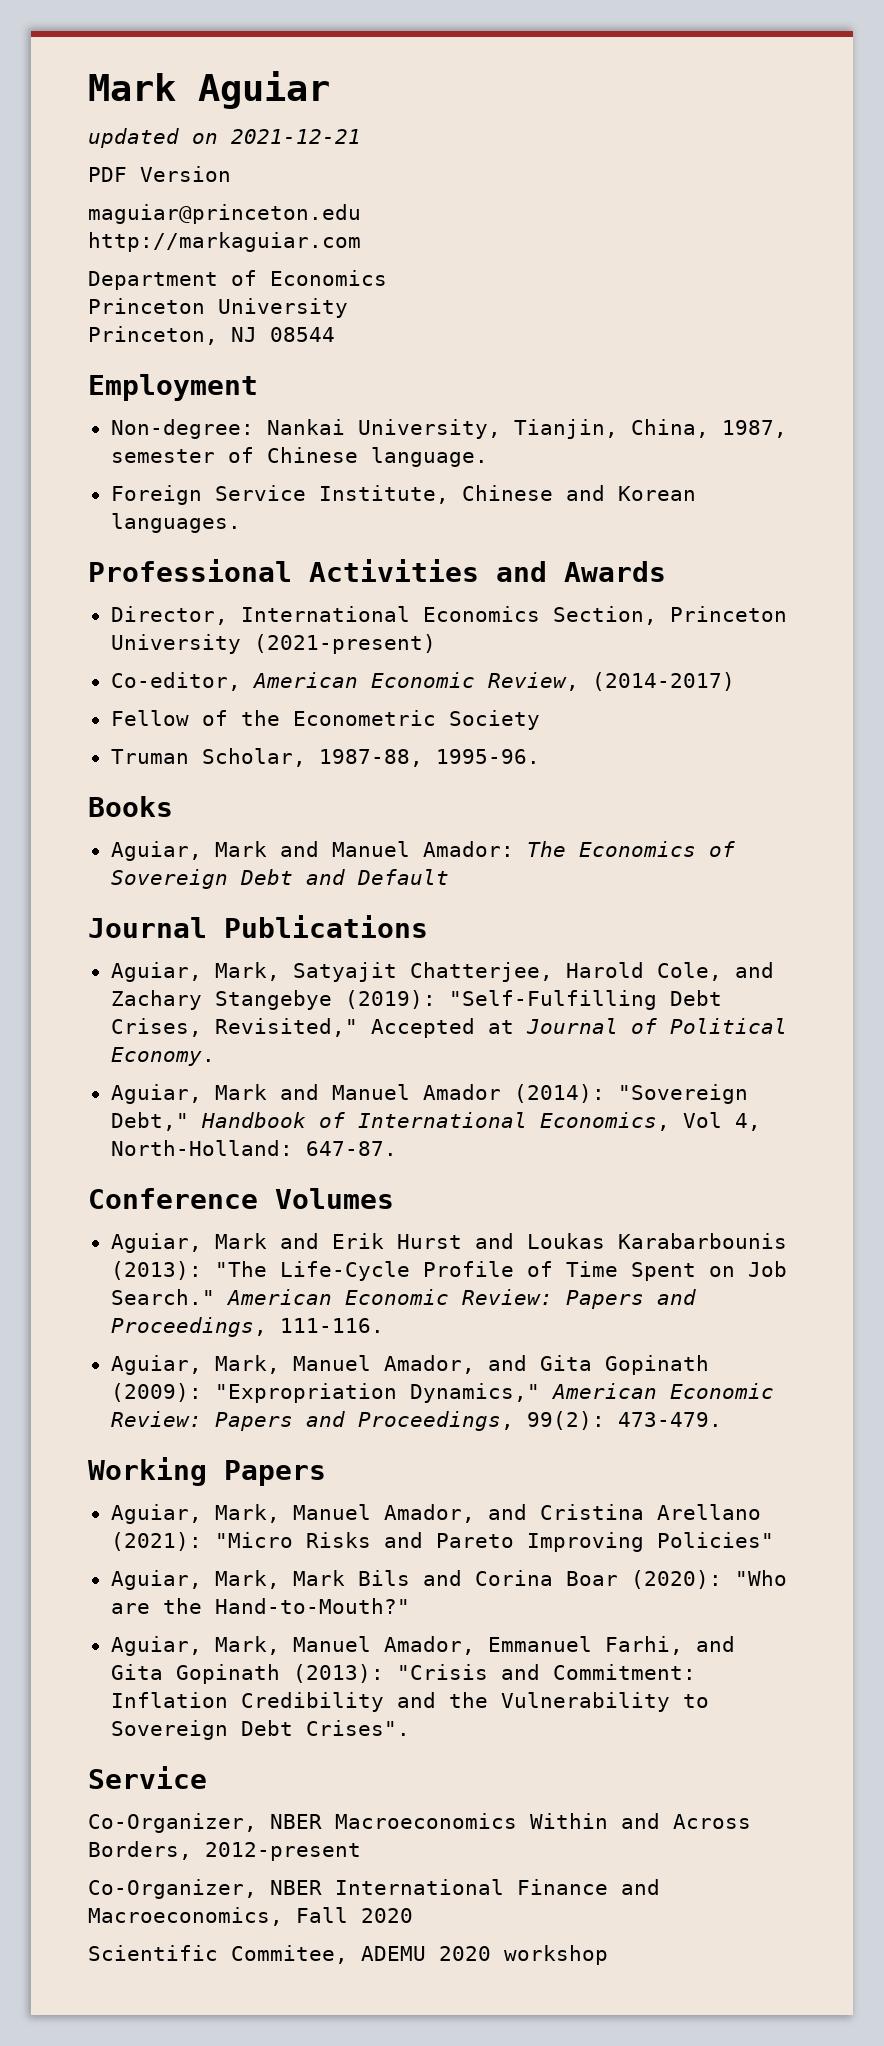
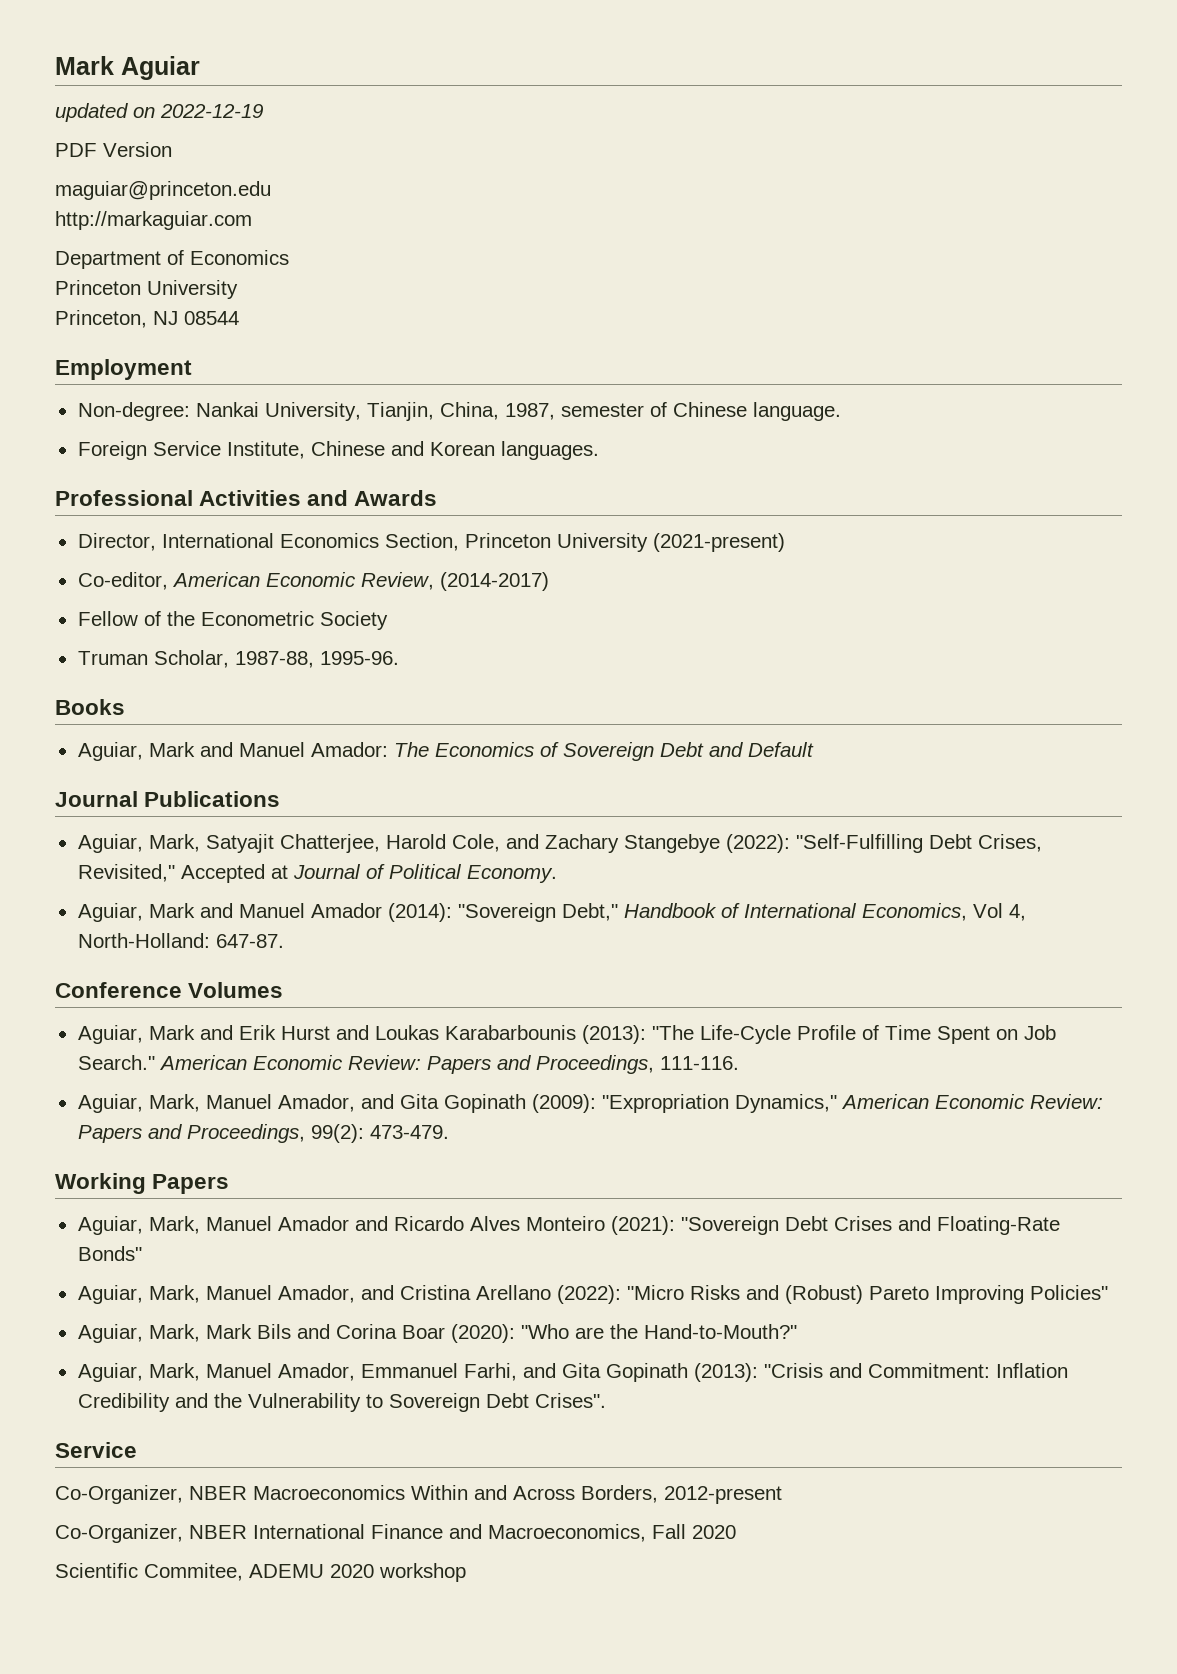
- updated on 2021-12-21
+ updated on 2022-12-19
- Aguiar, Mark, Satyajit Chatterjee, Harold Cole, and Zachary Stangebye (2019): "Self-Fulfilling Debt Crises, Revisited," Accepted at Journal of Political Economy.
+ Aguiar, Mark, Satyajit Chatterjee, Harold Cole, and Zachary Stangebye (2022): "Self-Fulfilling Debt Crises, Revisited," Accepted at Journal of Political Economy.
+ Aguiar, Mark, Manuel Amador and Ricardo Alves Monteiro (2021): "Sovereign Debt Crises and Floating-Rate Bonds"
- Aguiar, Mark, Manuel Amador, and Cristina Arellano (2021): "Micro Risks and Pareto Improving Policies"
+ Aguiar, Mark, Manuel Amador, and Cristina Arellano (2022): "Micro Risks and (Robust) Pareto Improving Policies"

